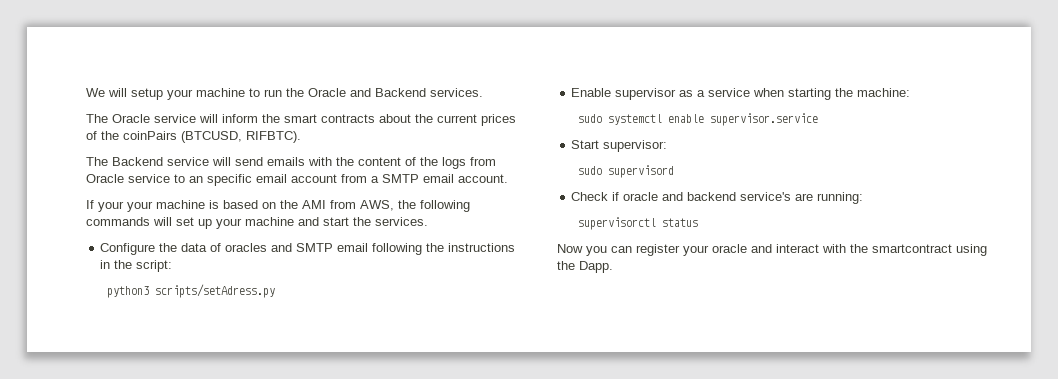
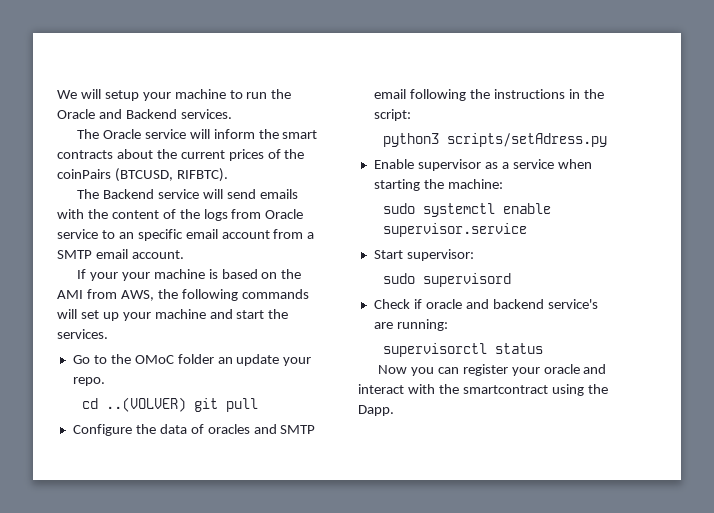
+ Go to the OMoC folder an update your repo.
+ cd ..(VOLVER) git pull

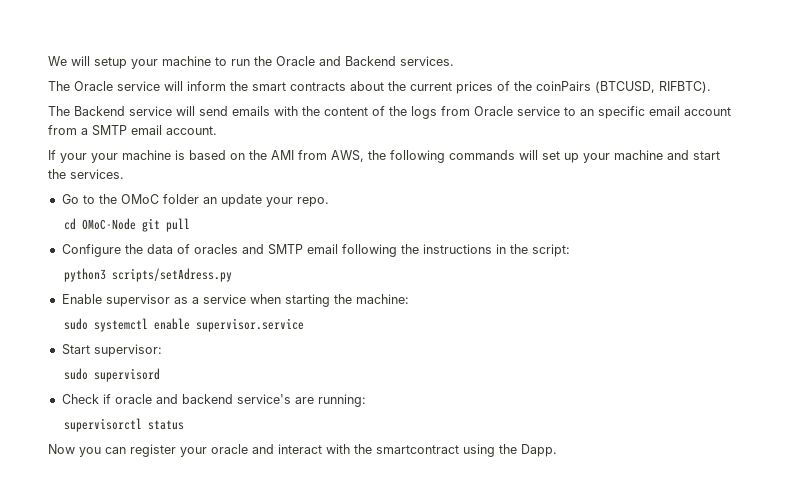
- cd ..(VOLVER) git pull
+ cd OMoC-Node git pull

